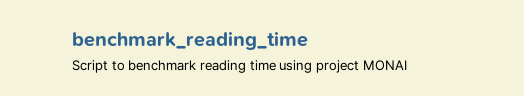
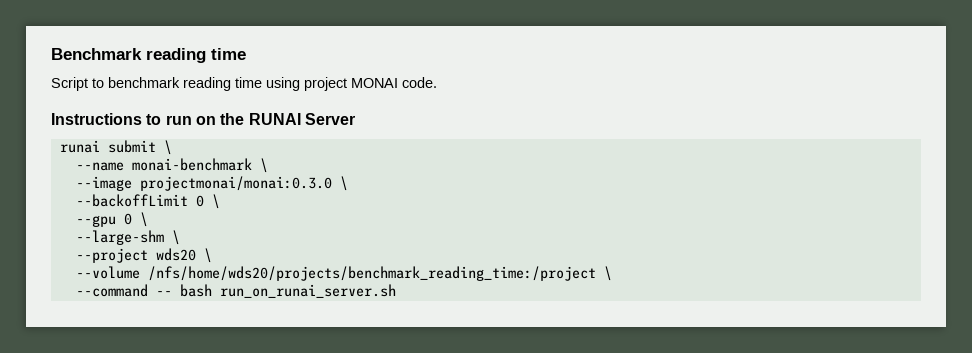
- benchmark_reading_time
+ Benchmark reading time
- Script to benchmark reading time using project MONAI
+ Script to benchmark reading time using project MONAI code.
+ Instructions to run on the RUNAI Server
+ runai submit \
+ --name monai-benchmark \
+ --image projectmonai/monai:0.3.0 \
+ --backoffLimit 0 \
+ --gpu 0 \
+ --large-shm \
+ --project wds20 \
+ --volume /nfs/home/wds20/projects/benchmark_reading_time:/project \
+ --command -- bash run_on_runai_server.sh

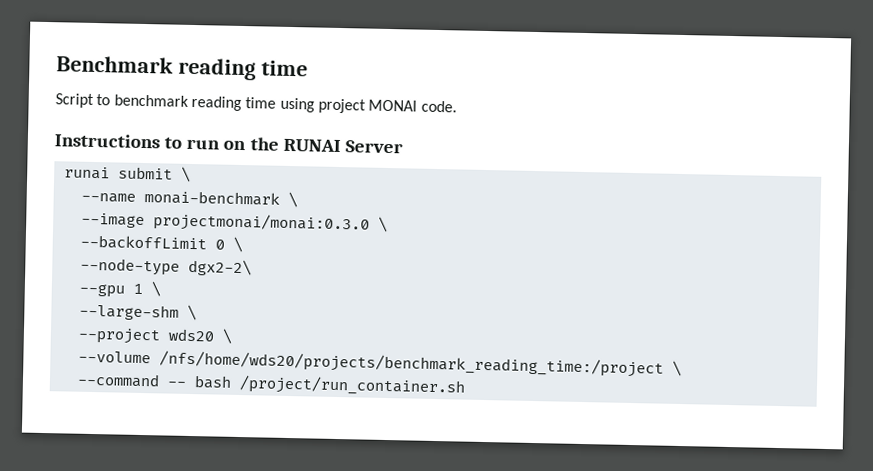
+ --node-type dgx2-2\
- --gpu 0 \
+ --gpu 1 \
- --command -- bash run_on_runai_server.sh
+ --command -- bash /project/run_container.sh

